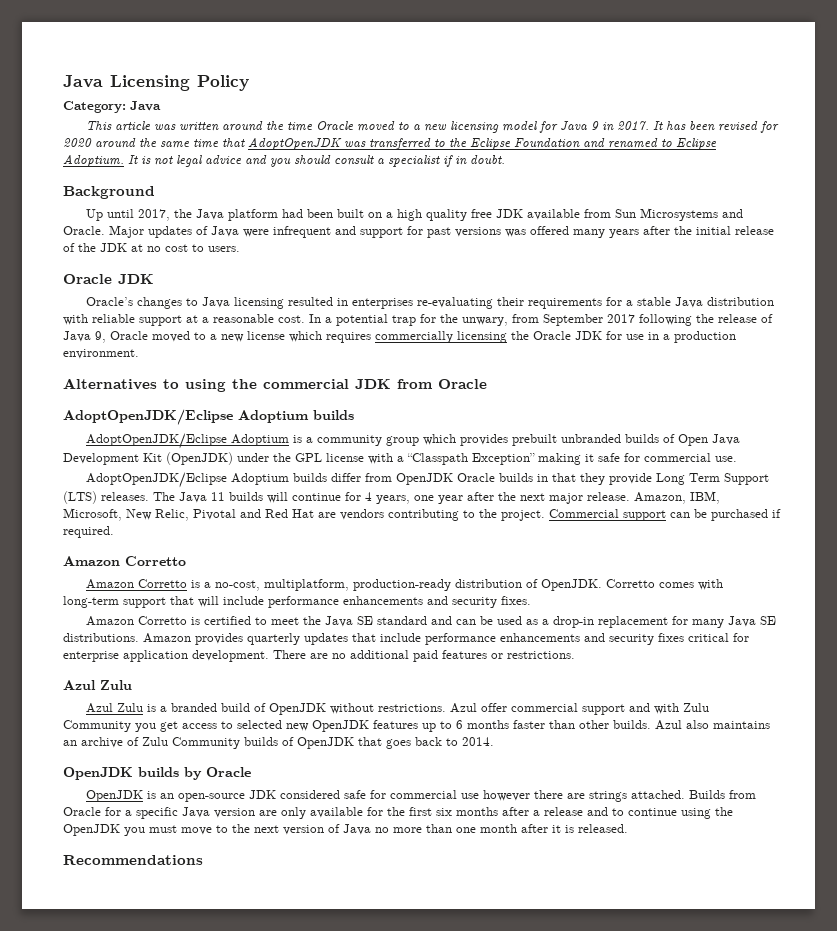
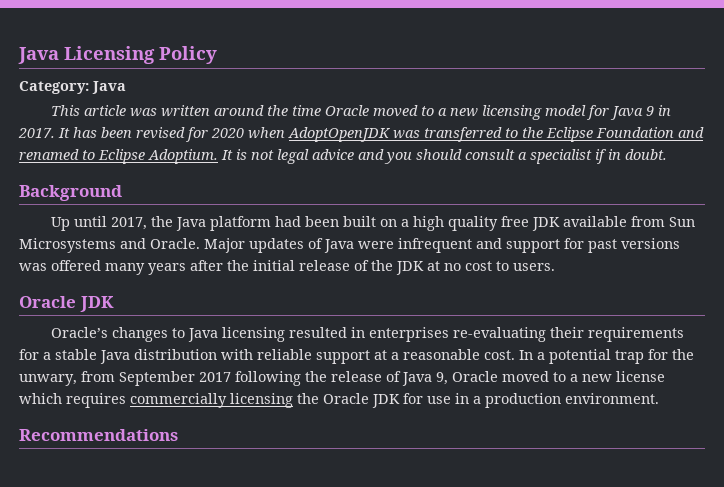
- It has been revised for 2020 around the same time that AdoptOpenJDK was transferred to the Eclipse Foundation and renamed to Eclipse Adoptium.
+ It has been revised for 2020 when AdoptOpenJDK was transferred to the Eclipse Foundation and renamed to Eclipse Adoptium.
- Alternatives to using the commercial JDK from Oracle
- AdoptOpenJDK/Eclipse Adoptium builds
- AdoptOpenJDK/Eclipse Adoptium is a community group which provides prebuilt unbranded builds of Open Java Development Kit (OpenJDK) under the GPL license with a “Classpath Exception” making it safe for commercial use.
- AdoptOpenJDK/Eclipse Adoptium builds differ from OpenJDK Oracle builds in that they provide Long Term Support (LTS) releases. The Java 11 builds will continue for 4 years, one year after the next major release. Amazon, IBM, Microsoft, New Relic, Pivotal and Red Hat are vendors contributing to the project. Commercial support can be purchased if required.
- Amazon Corretto
- Amazon Corretto is a no-cost, multiplatform, production-ready distribution of OpenJDK. Corretto comes with long-term support that will include performance enhancements and security fixes.
- Amazon Corretto is certified to meet the Java SE standard and can be used as a drop-in replacement for many Java SE distributions. Amazon provides quarterly updates that include performance enhancements and security fixes critical for enterprise application development. There are no additional paid features or restrictions.
- Azul Zulu
- Azul Zulu is a branded build of OpenJDK without restrictions. Azul offer commercial support and with Zulu Community you get access to selected new OpenJDK features up to 6 months faster than other builds. Azul also maintains an archive of Zulu Community builds of OpenJDK that goes back to 2014.
- OpenJDK builds by Oracle
- OpenJDK is an open-source JDK considered safe for commercial use however there are strings attached. Builds from Oracle for a specific Java version are only available for the first six months after a release and to continue using the OpenJDK you must move to the next version of Java no more than one month after it is released.

